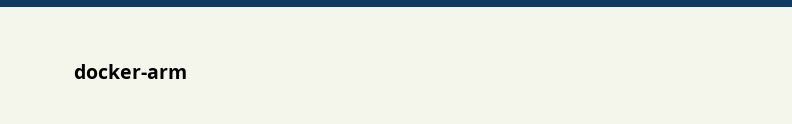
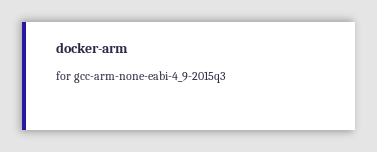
+ for gcc-arm-none-eabi-4_9-2015q3

